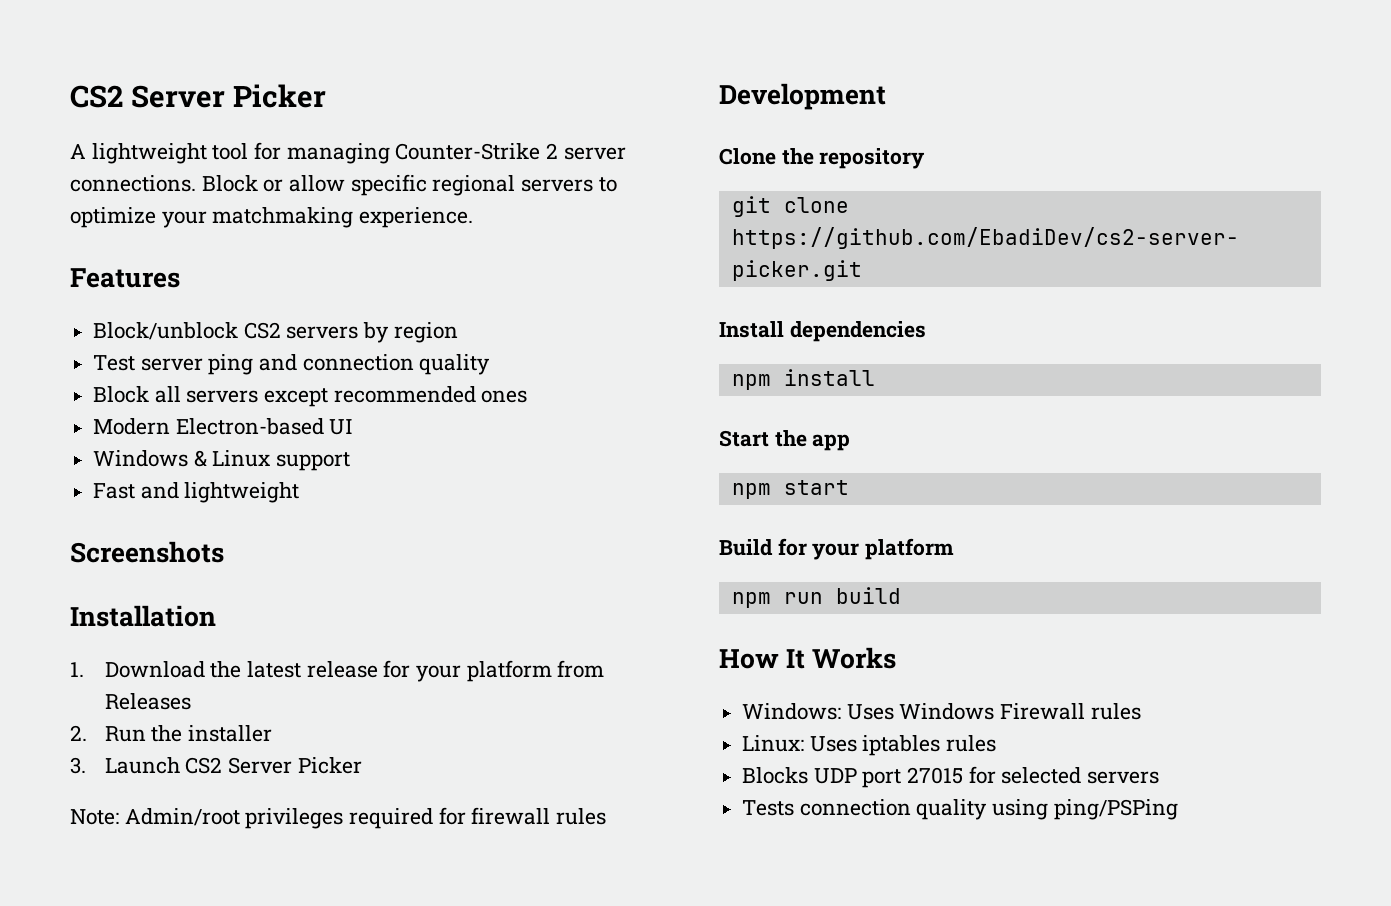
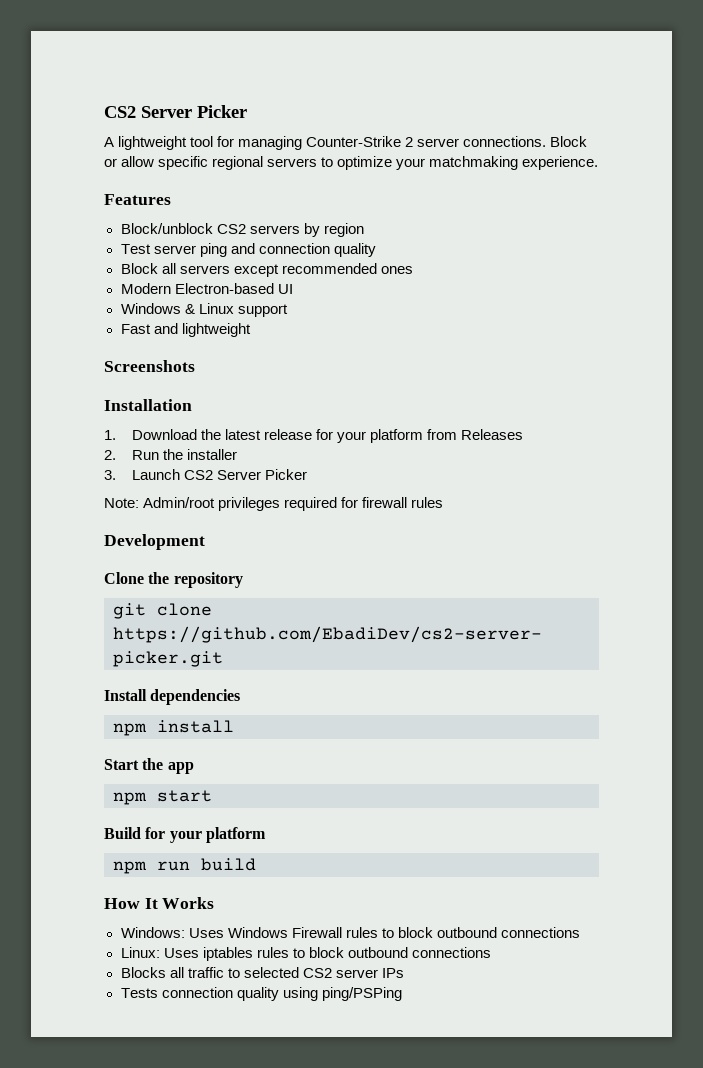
- Windows: Uses Windows Firewall rules
+ Windows: Uses Windows Firewall rules to block outbound connections
- Linux: Uses iptables rules
- Blocks UDP port 27015 for selected servers
+ Linux: Uses iptables rules to block outbound connections
+ Blocks all traffic to selected CS2 server IPs

